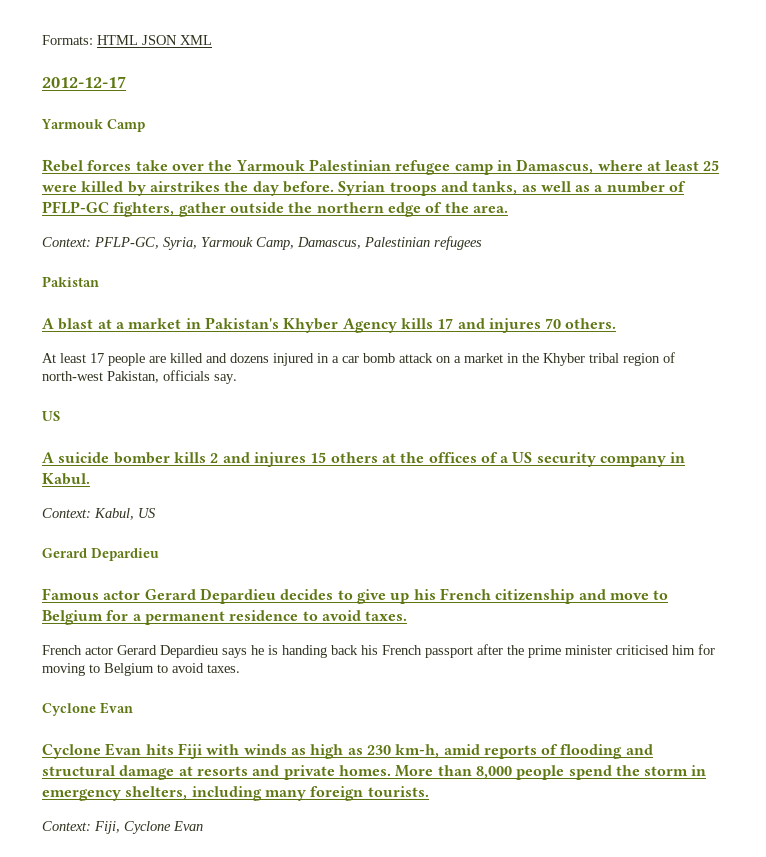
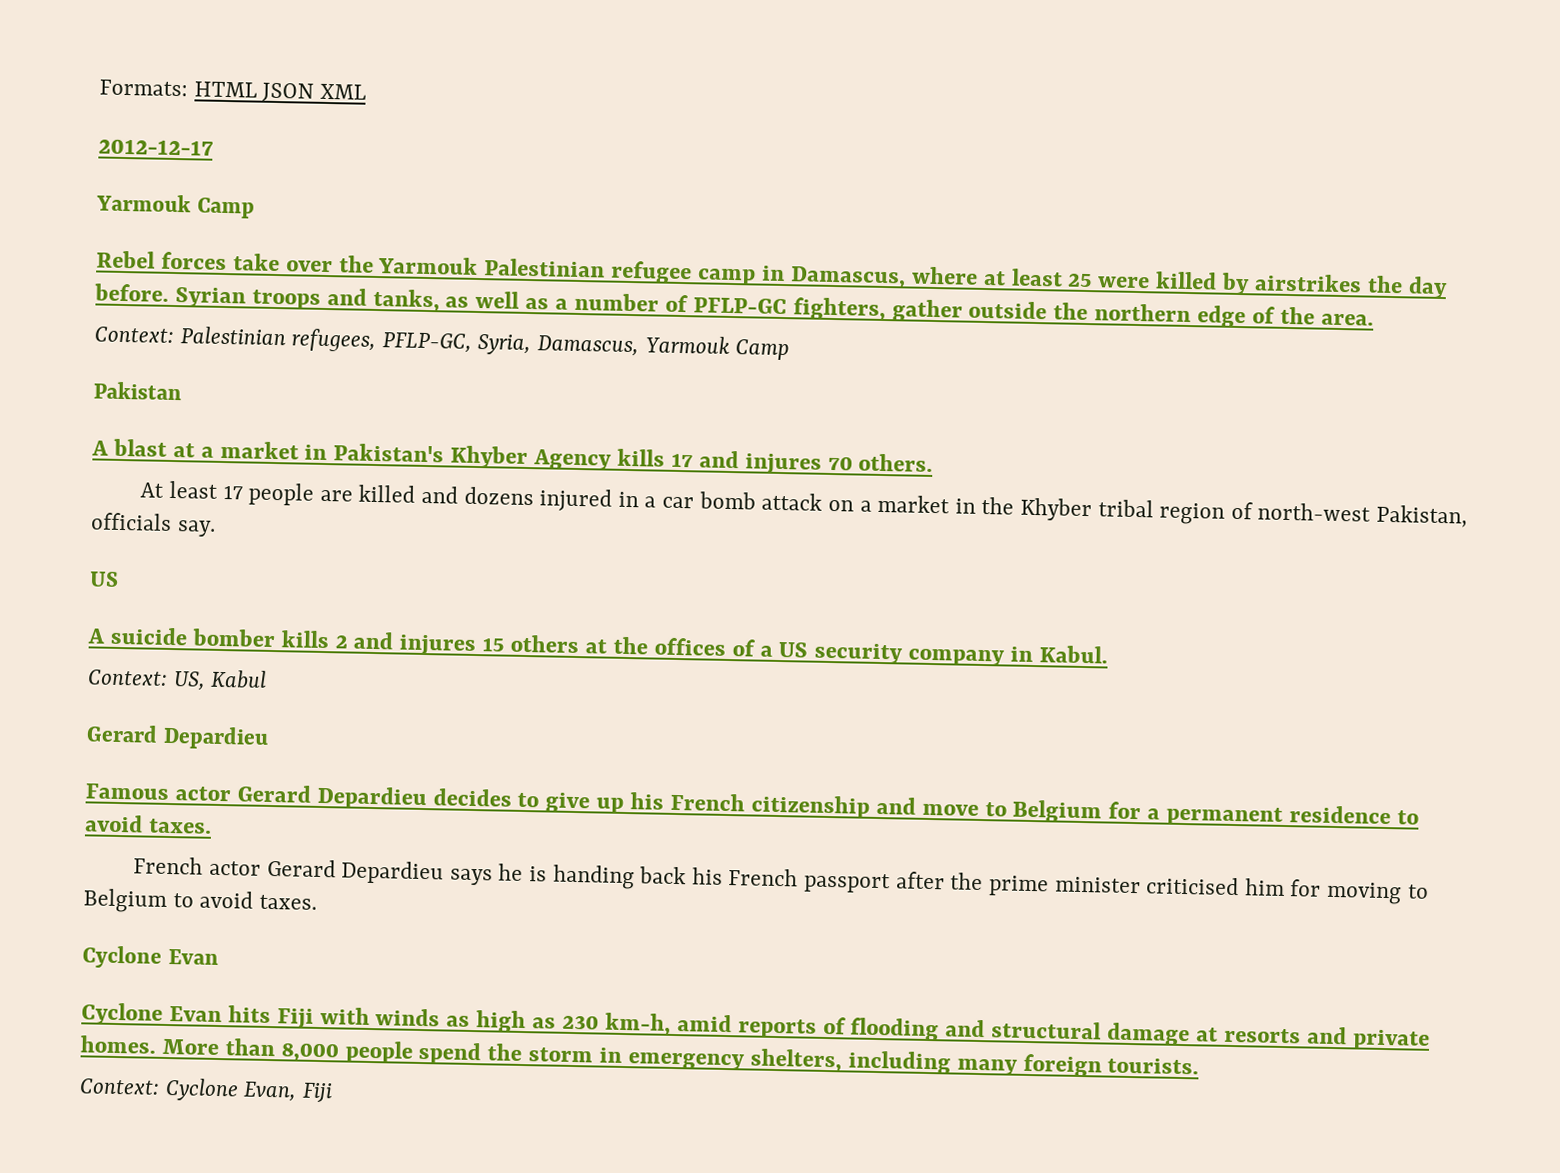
- Context: PFLP-GC, Syria, Yarmouk Camp, Damascus, Palestinian refugees
+ Context: Palestinian refugees, PFLP-GC, Syria, Damascus, Yarmouk Camp
- Context: Kabul, US
+ Context: US, Kabul
- Context: Fiji, Cyclone Evan
+ Context: Cyclone Evan, Fiji

